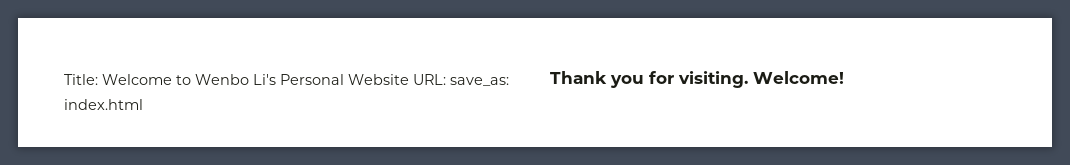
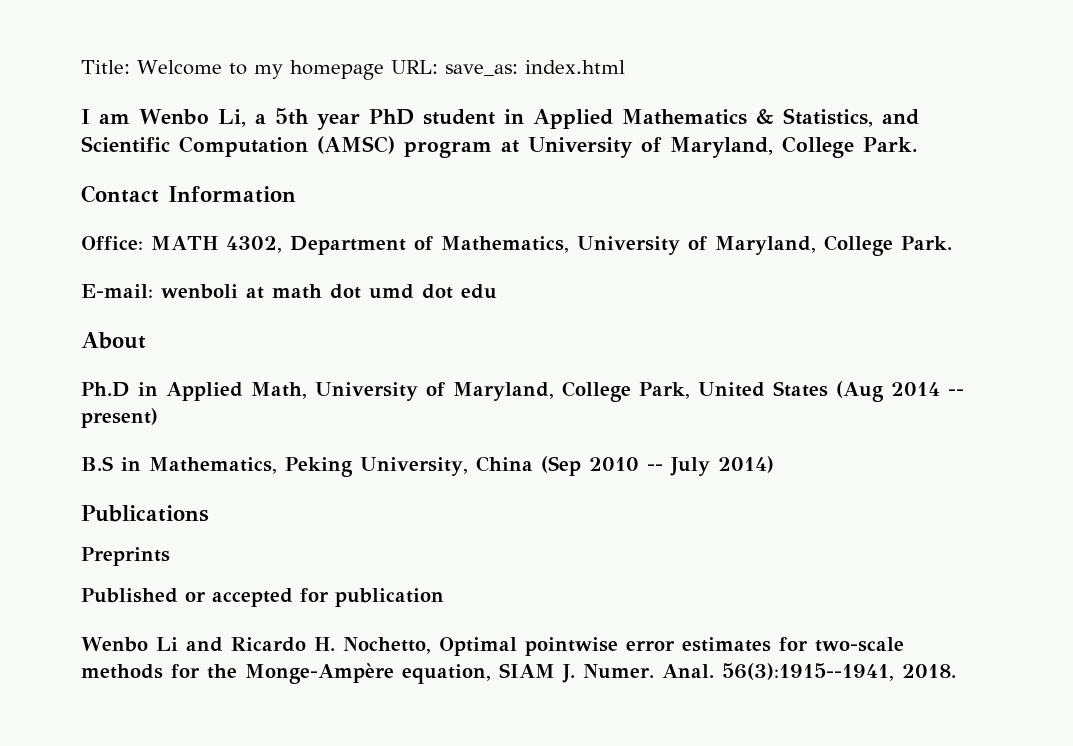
- Title: Welcome to Wenbo Li's Personal Website URL: save_as: index.html
+ Title: Welcome to my homepage URL: save_as: index.html
- Thank you for visiting. Welcome!
+ I am Wenbo Li, a 5th year PhD student in Applied Mathematics & Statistics, and Scientific Computation (AMSC) program at University of Maryland, College Park.
+ Contact Information
+ Office: MATH 4302, Department of Mathematics, University of Maryland, College Park.
+ E-mail: wenboli at math dot umd dot edu
+ About
+ Ph.D in Applied Math, University of Maryland, College Park, United States (Aug 2014 -- present)
+ B.S in Mathematics, Peking University, China (Sep 2010 -- July 2014)
+ Publications
+ Preprints
+ Published or accepted for publication
+ Wenbo Li and Ricardo H. Nochetto, Optimal pointwise error estimates for two-scale methods for the Monge-Ampère equation, SIAM J. Numer. Anal. 56(3):1915--1941, 2018.

